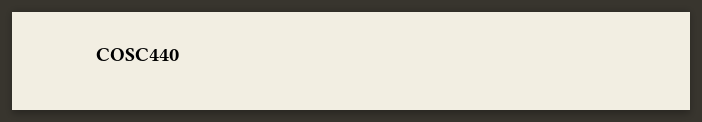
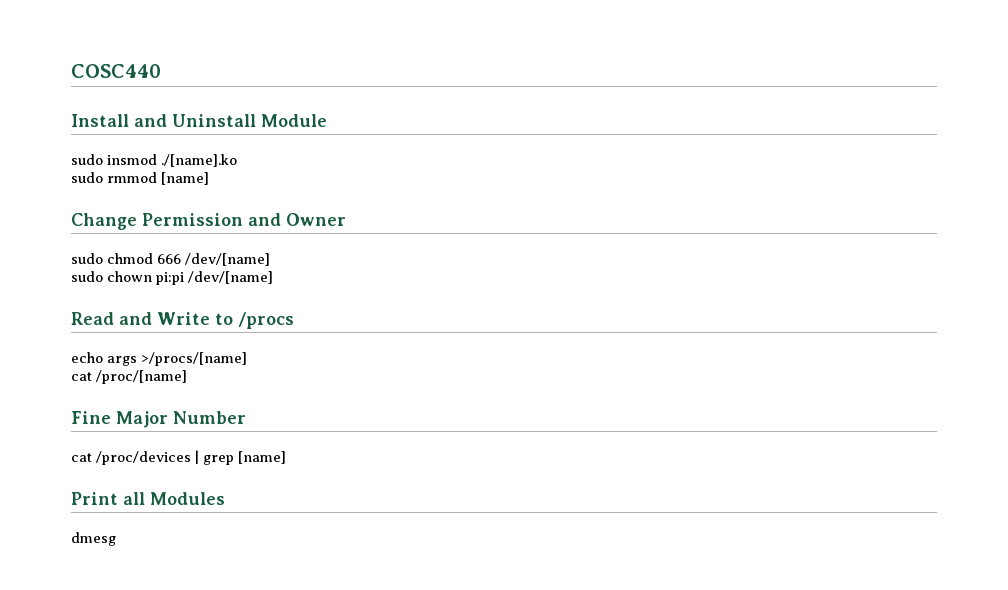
+ Install and Uninstall Module
+ sudo insmod ./[name].ko
+ sudo rmmod [name]
+ Change Permission and Owner
+ sudo chmod 666 /dev/[name]
+ sudo chown pi:pi /dev/[name]
+ Read and Write to /procs
+ echo args >/procs/[name]
+ cat /proc/[name]
+ Fine Major Number
+ cat /proc/devices | grep [name]
+ Print all Modules
+ dmesg

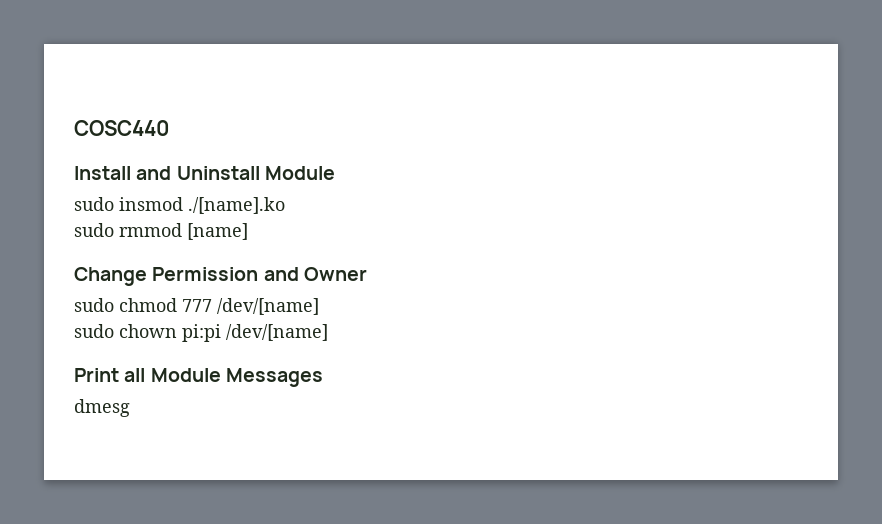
- sudo chmod 666 /dev/[name]
+ sudo chmod 777 /dev/[name]
- Read and Write to /procs
- echo args >/procs/[name]
- cat /proc/[name]
- Fine Major Number
- cat /proc/devices | grep [name]
- Print all Modules
+ Print all Module Messages

